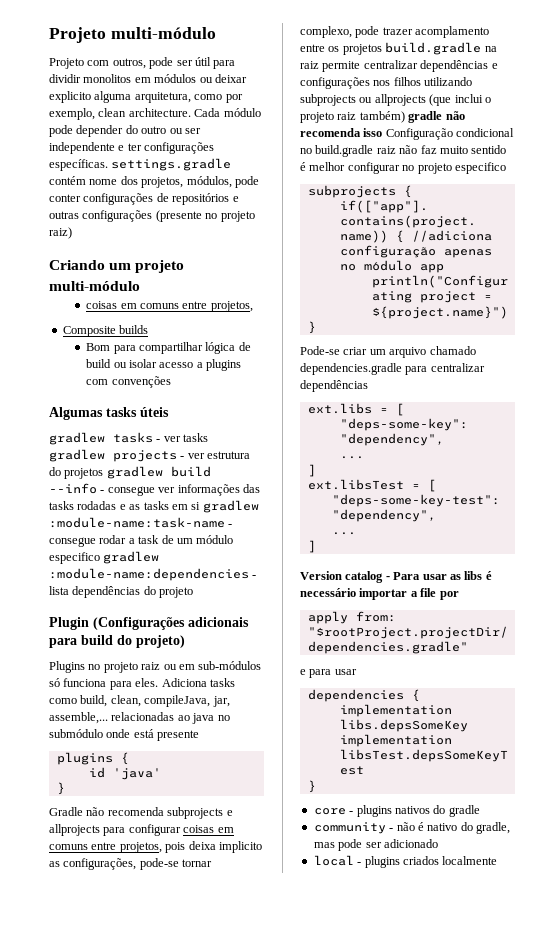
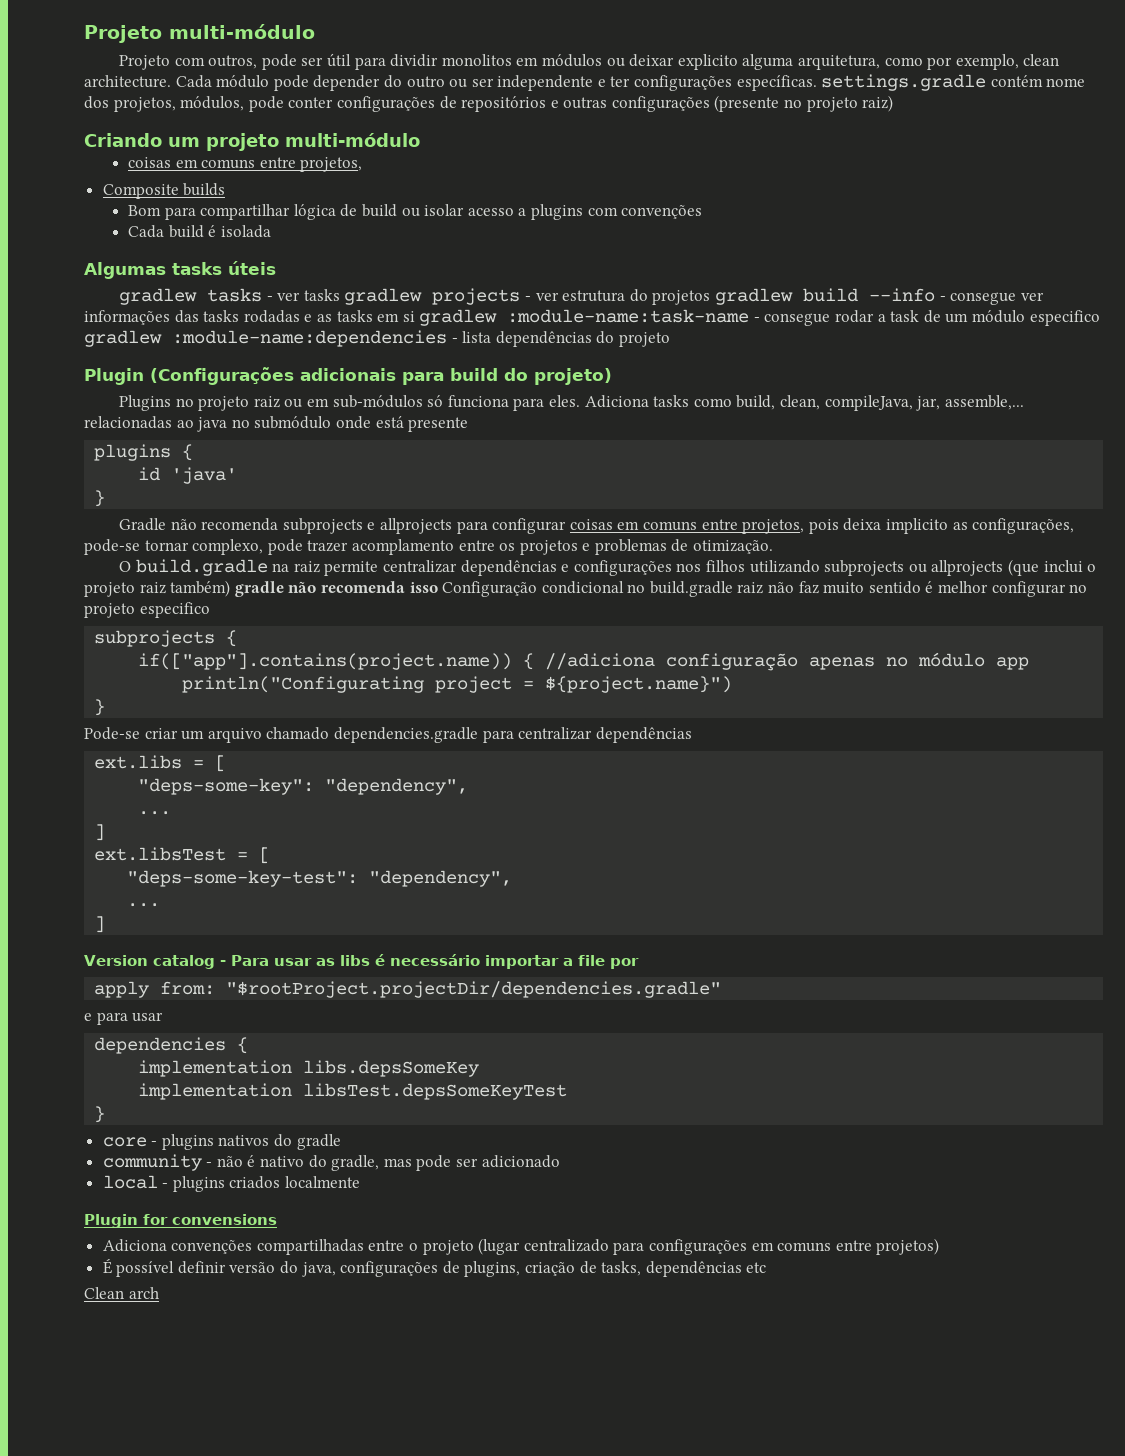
+ Cada build é isolada
- Gradle não recomenda subprojects e allprojects para configurar coisas em comuns entre projetos, pois deixa implicito as configurações, pode-se tornar complexo, pode trazer acomplamento entre os projetos build.gradle na raiz permite centralizar dependências e configurações nos filhos utilizando subprojects ou allprojects (que inclui o projeto raiz também) gradle não recomenda isso Configuração condicional no build.gradle raiz não faz muito sentido é melhor configurar no projeto especifico
+ Gradle não recomenda subprojects e allprojects para configurar coisas em comuns entre projetos, pois deixa implicito as configurações, pode-se tornar complexo, pode trazer acomplamento entre os projetos e problemas de otimização.
+ O build.gradle na raiz permite centralizar dependências e configurações nos filhos utilizando subprojects ou allprojects (que inclui o projeto raiz também) gradle não recomenda isso Configuração condicional no build.gradle raiz não faz muito sentido é melhor configurar no projeto especifico
+ Plugin for convensions
+ Adiciona convenções compartilhadas entre o projeto (lugar centralizado para configurações em comuns entre projetos)
+ É possível definir versão do java, configurações de plugins, criação de tasks, dependências etc
+ Clean arch

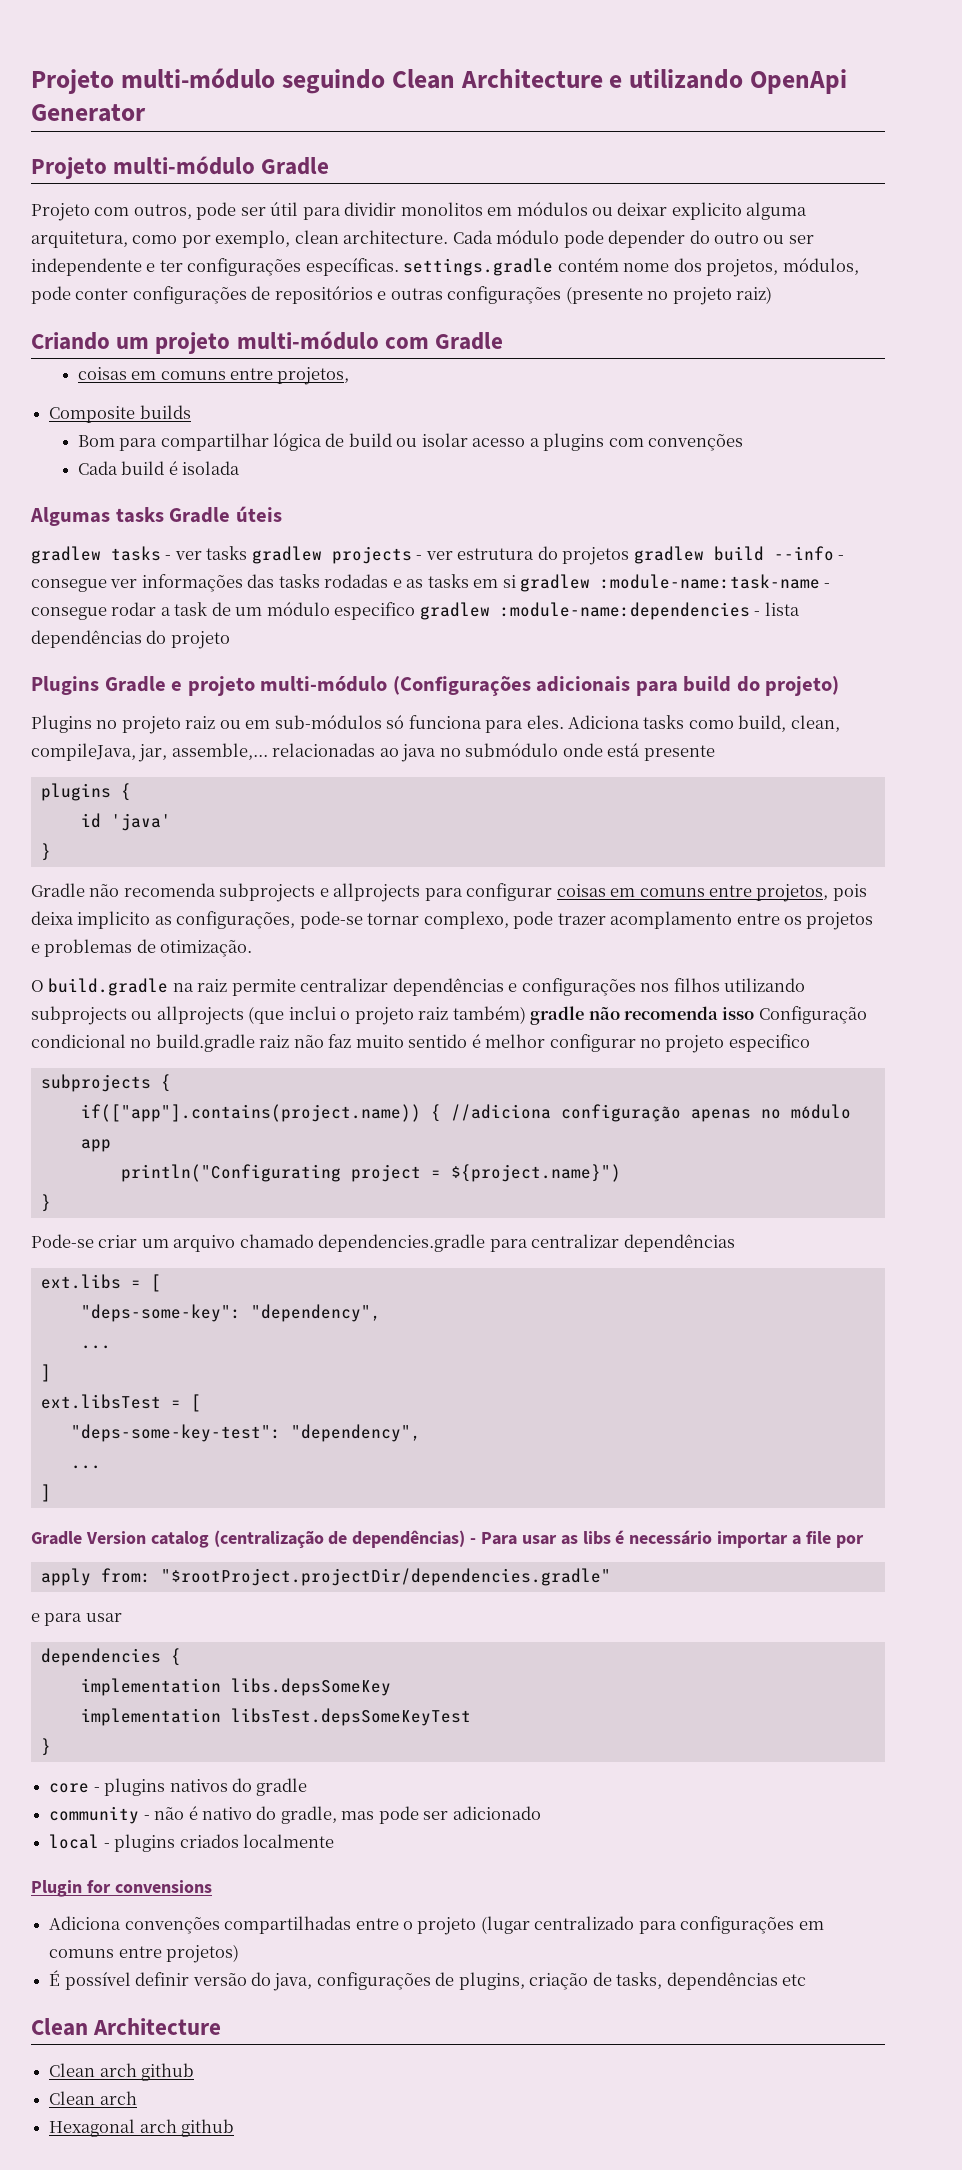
- Projeto multi-módulo
+ Projeto multi-módulo seguindo Clean Architecture e utilizando OpenApi Generator
+ Projeto multi-módulo Gradle
- Criando um projeto multi-módulo
+ Criando um projeto multi-módulo com Gradle
- Algumas tasks úteis
+ Algumas tasks Gradle úteis
- Plugin (Configurações adicionais para build do projeto)
+ Plugins Gradle e projeto multi-módulo (Configurações adicionais para build do projeto)
- Version catalog - Para usar as libs é necessário importar a file por
+ Gradle Version catalog (centralização de dependências) - Para usar as libs é necessário importar a file por
  É possível definir versão do java, configurações de plugins, criação de tasks, dependências etc
+ Clean Architecture
+ Clean arch github
  Clean arch
+ Hexagonal arch github

